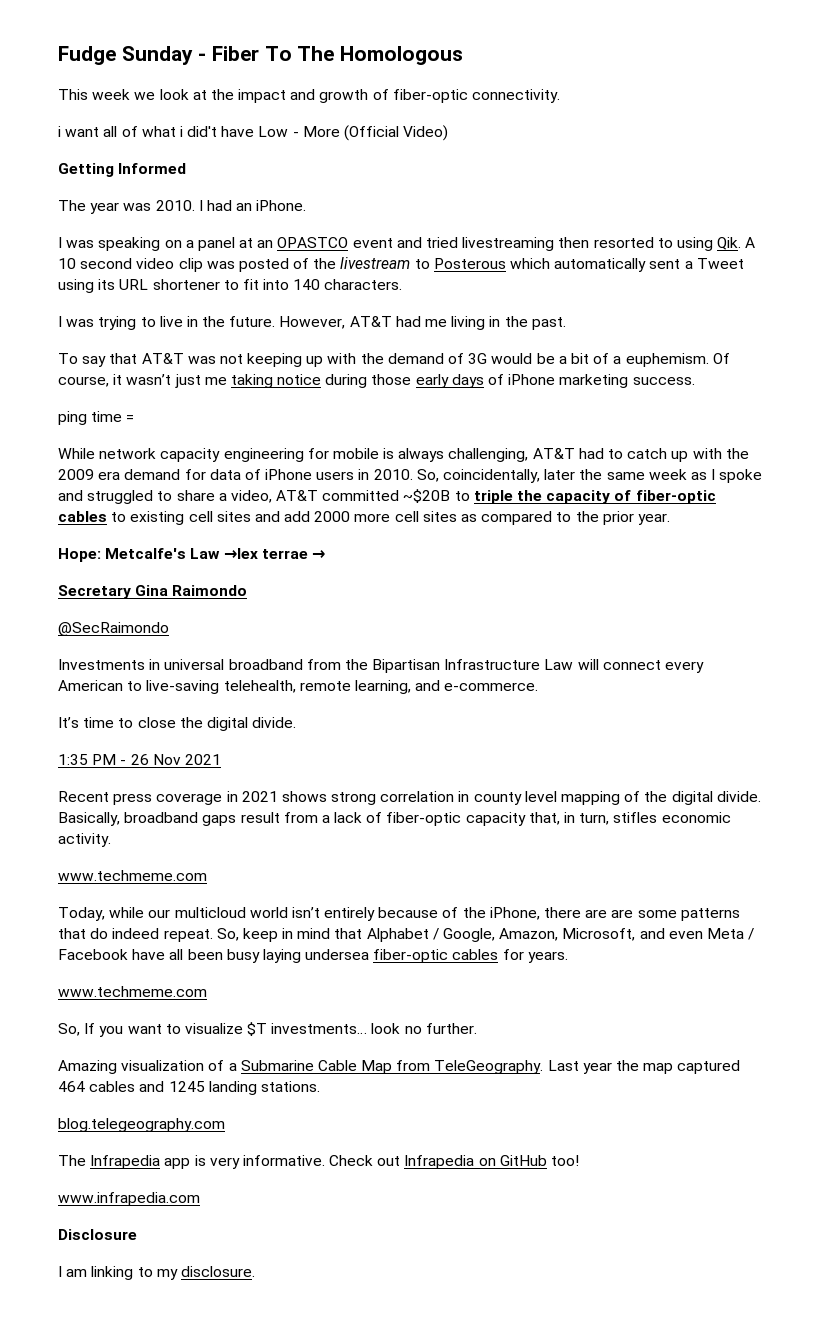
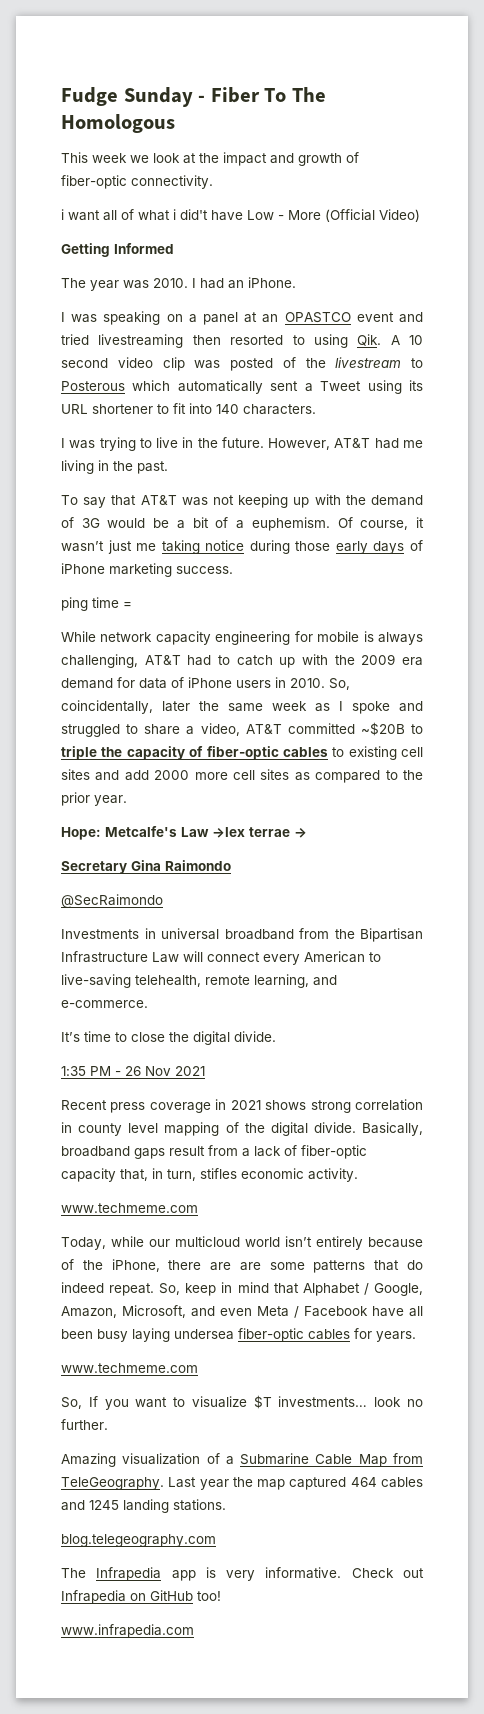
- Disclosure
- I am linking to my disclosure.

